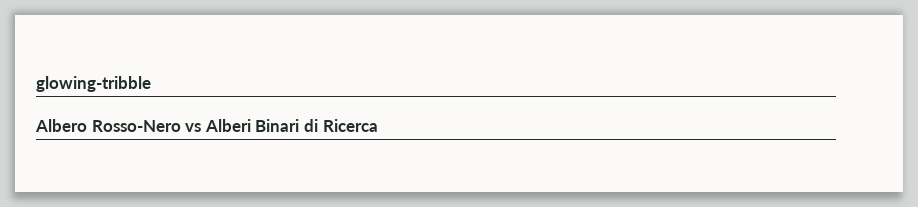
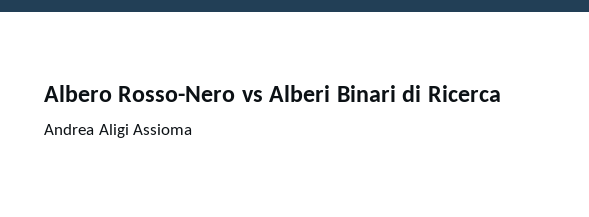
- glowing-tribble
+ Andrea Aligi Assioma

